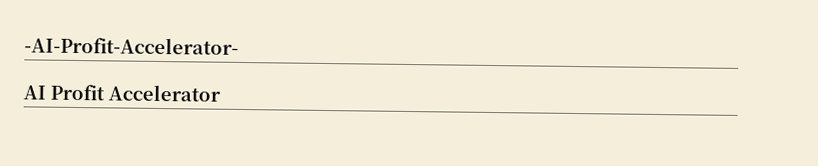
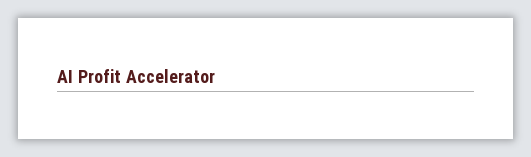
- -AI-Profit-Accelerator-

